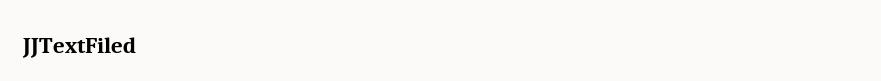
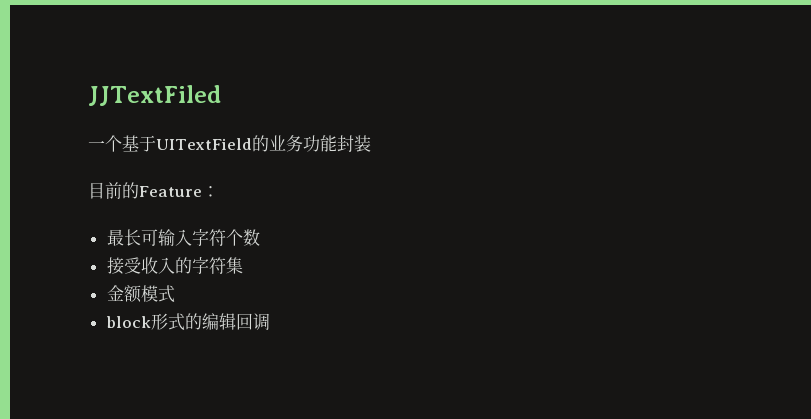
+ 一个基于UITextField的业务功能封装
+ 目前的Feature：
+ 最长可输入字符个数
+ 接受收入的字符集
+ 金额模式
+ block形式的编辑回调

